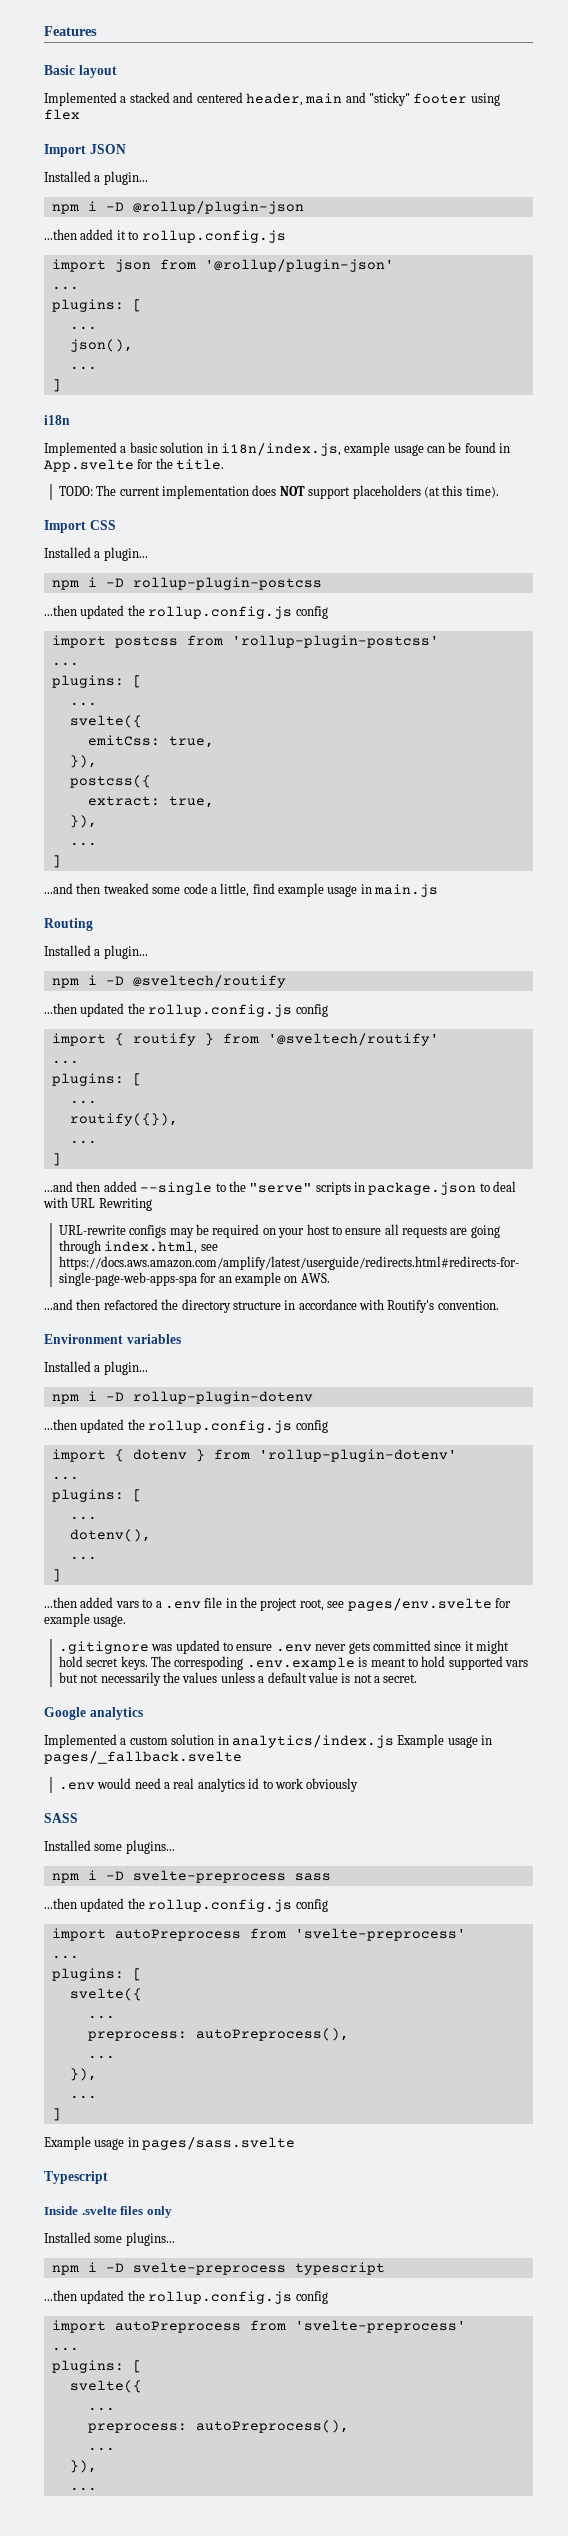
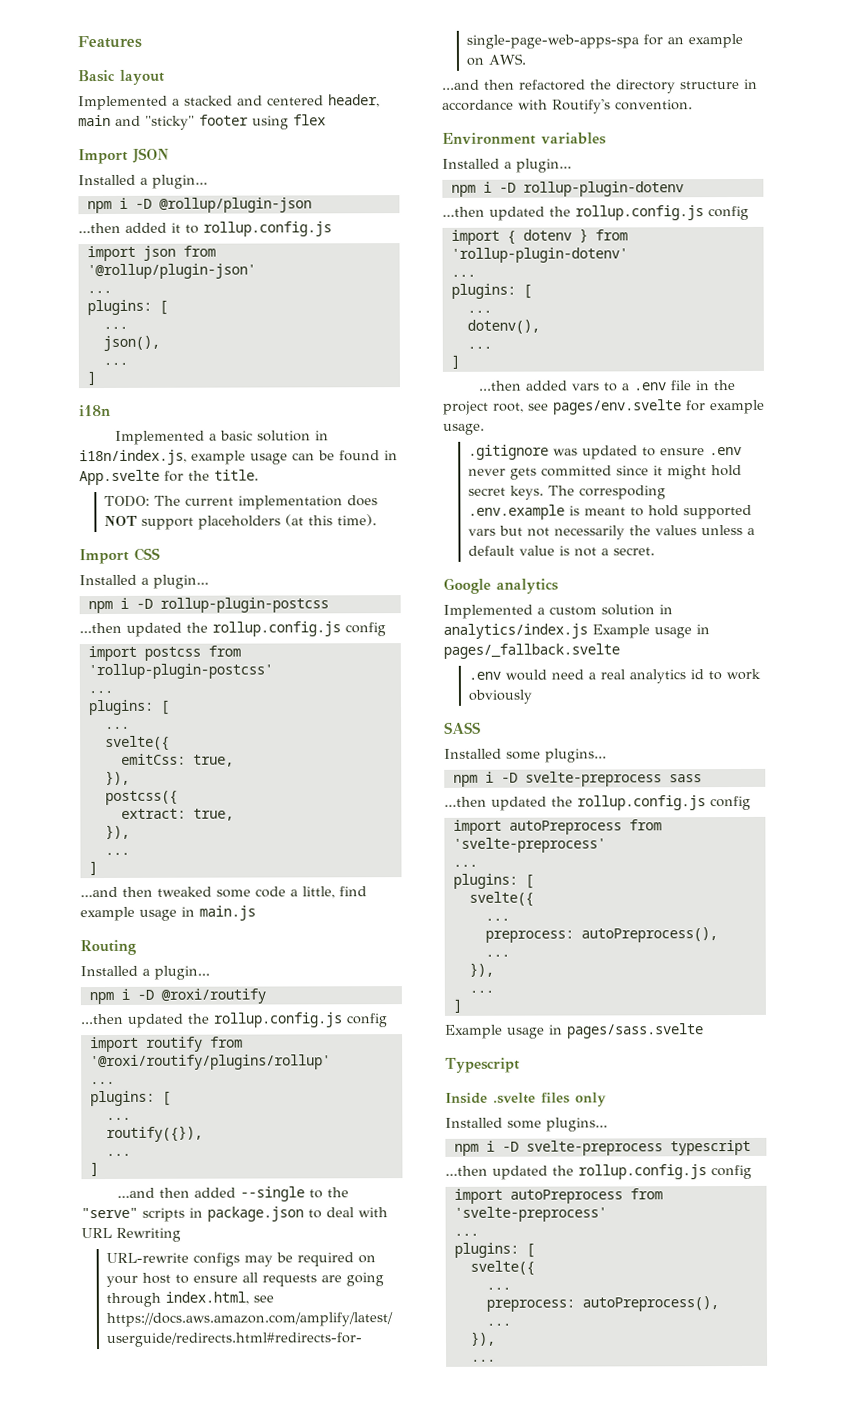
- npm i -D @sveltech/routify
+ npm i -D @roxi/routify
  ...then updated the rollup.config.js config
- import { routify } from '@sveltech/routify'
+ import routify from '@roxi/routify/plugins/rollup'

